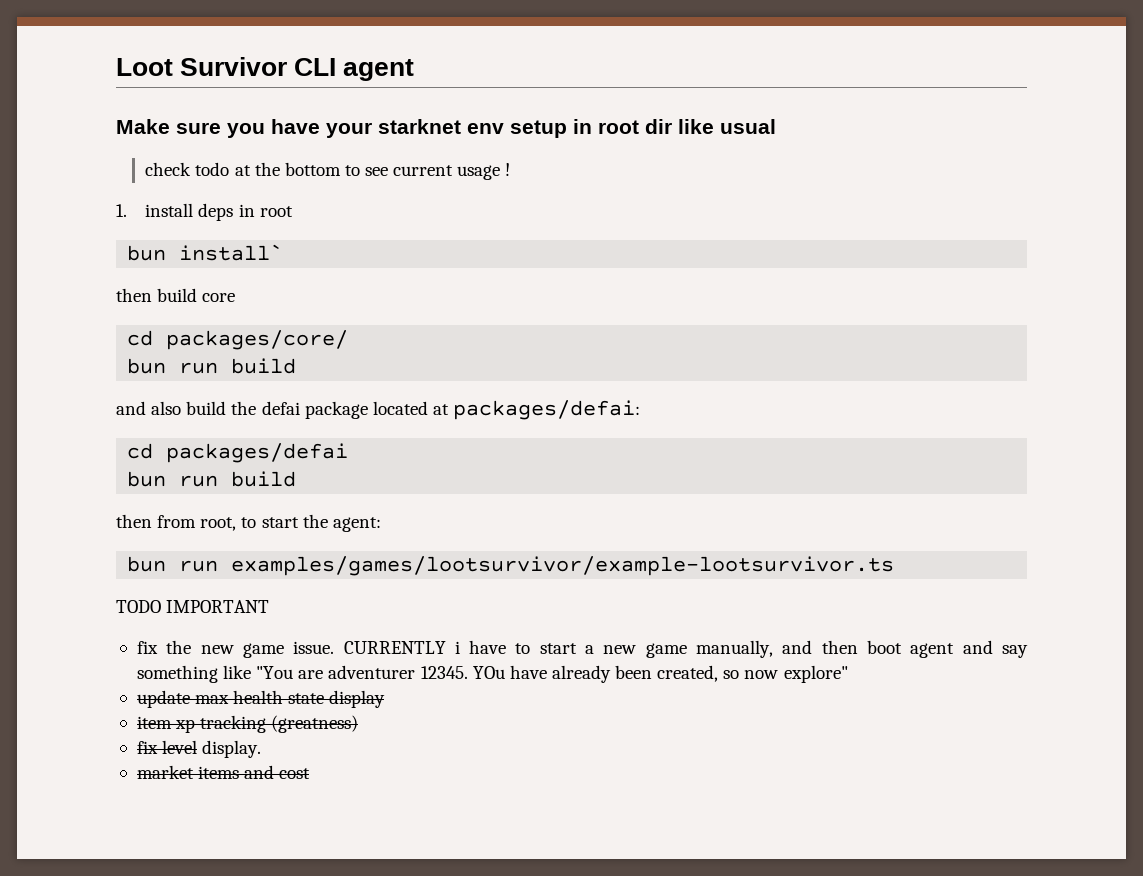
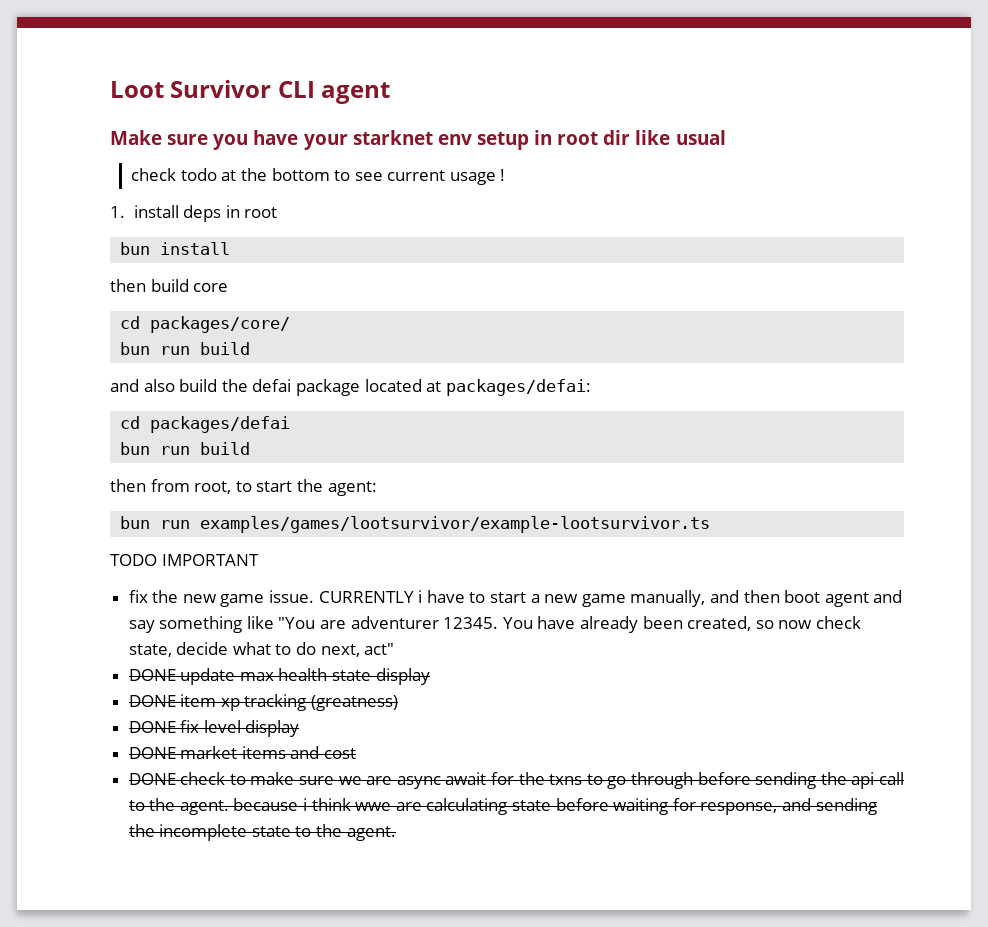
- bun install`
+ bun install
- YOu have already been created, so now explore"
- update max health state display
+ You have already been created, so now check state, decide what to do next, act"
+ DONE update max health state display
- item xp tracking (greatness)
+ DONE item xp tracking (greatness)
- fix level display.
- market items and cost
+ DONE fix level display
+ DONE market items and cost
+ DONE check to make sure we are async await for the txns to go through before sending the api call to the agent. because i think wwe are calculating state before waiting for response, and sending the incomplete state to the agent.

